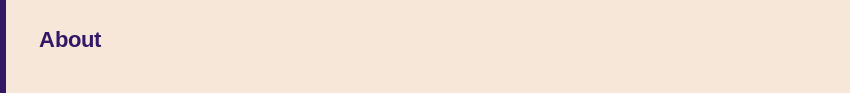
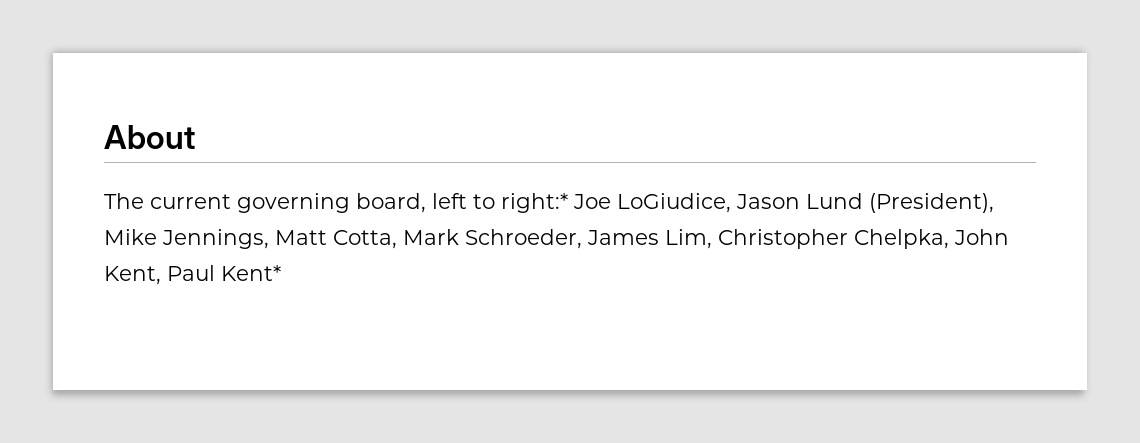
+ The current governing board, left to right:* Joe LoGiudice, Jason Lund (President), Mike Jennings, Matt Cotta, Mark Schroeder, James Lim, Christopher Chelpka, John Kent, Paul Kent*

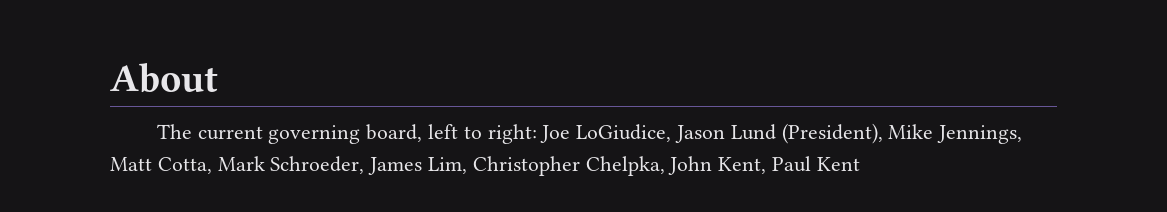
- The current governing board, left to right:* Joe LoGiudice, Jason Lund (President), Mike Jennings, Matt Cotta, Mark Schroeder, James Lim, Christopher Chelpka, John Kent, Paul Kent*
+ The current governing board, left to right: Joe LoGiudice, Jason Lund (President), Mike Jennings, Matt Cotta, Mark Schroeder, James Lim, Christopher Chelpka, John Kent, Paul Kent

